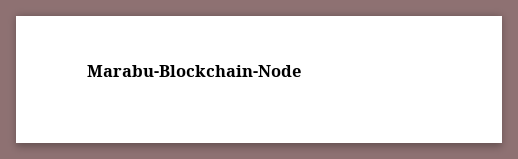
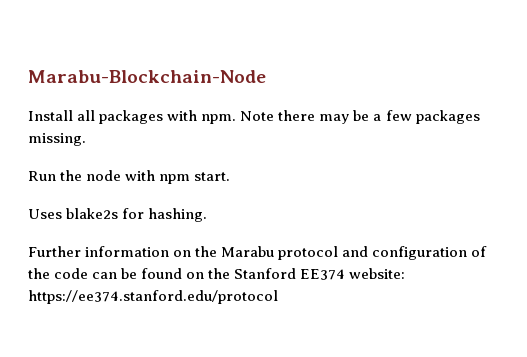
+ Install all packages with npm. Note there may be a few packages missing.
+ Run the node with npm start.
+ Uses blake2s for hashing.
+ Further information on the Marabu protocol and configuration of the code can be found on the Stanford EE374 website: https://ee374.stanford.edu/protocol

